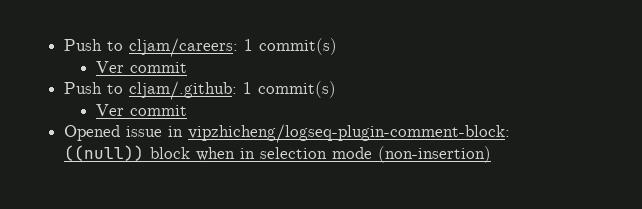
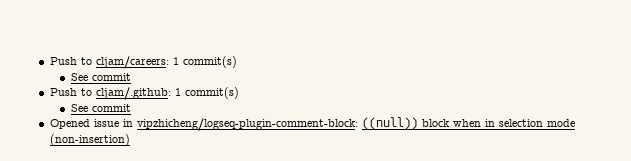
  Push to cljam/careers: 1 commit(s)
- Ver commit
+ See commit
  Push to cljam/.github: 1 commit(s)
- Ver commit
+ See commit

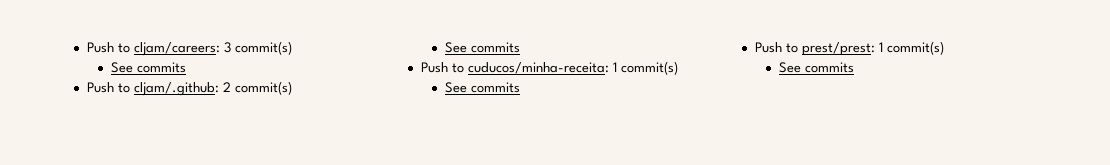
- Push to cljam/careers: 1 commit(s)
- See commit
- Push to cljam/.github: 1 commit(s)
- See commit
- Opened issue in vipzhicheng/logseq-plugin-comment-block: ((null)) block when in selection mode (non-insertion)
+ Push to cljam/careers: 3 commit(s)
+ See commits
+ Push to cljam/.github: 2 commit(s)
+ See commits
+ Push to cuducos/minha-receita: 1 commit(s)
+ See commits
+ Push to prest/prest: 1 commit(s)
+ See commits

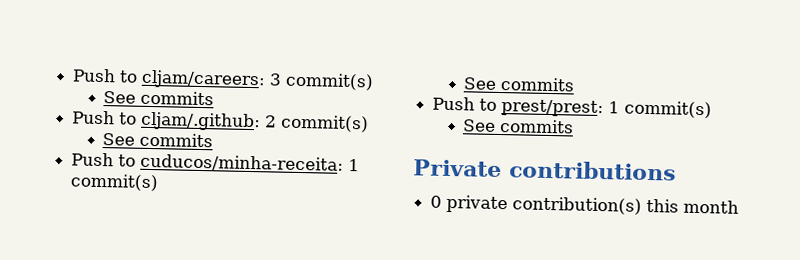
+ Private contributions
+ 0 private contribution(s) this month

